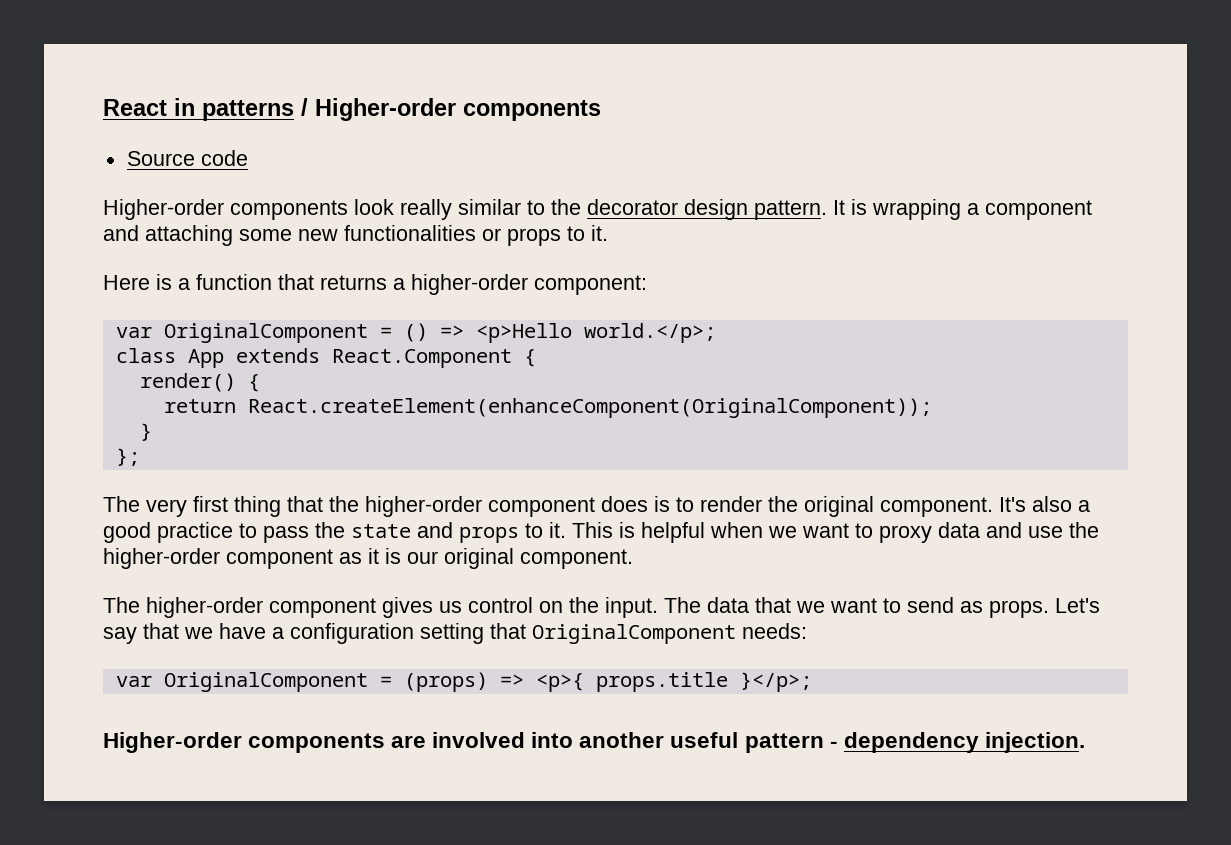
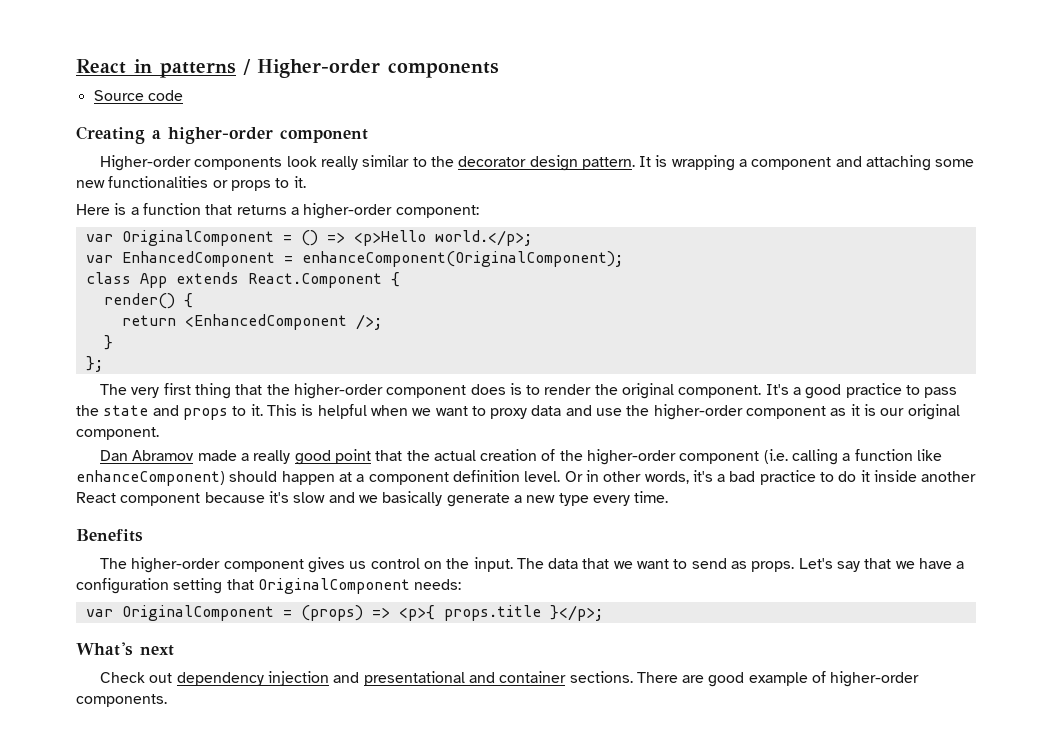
+ Creating a higher-order component
+ var EnhancedComponent = enhanceComponent(OriginalComponent);
- return React.createElement(enhanceComponent(OriginalComponent));
+ return <EnhancedComponent />;
- It's also a good practice to pass the state and props to it.
+ It's a good practice to pass the state and props to it.
+ Dan Abramov made a really good point that the actual creation of the higher-order component (i.e. calling a function like enhanceComponent) should happen at a component definition level. Or in other words, it's a bad practice to do it inside another React component because it's slow and we basically generate a new type every time.
+ Benefits
- Higher-order components are involved into another useful pattern - dependency injection.
+ What's next
+ Check out dependency injection and presentational and container sections. There are good example of higher-order components.

